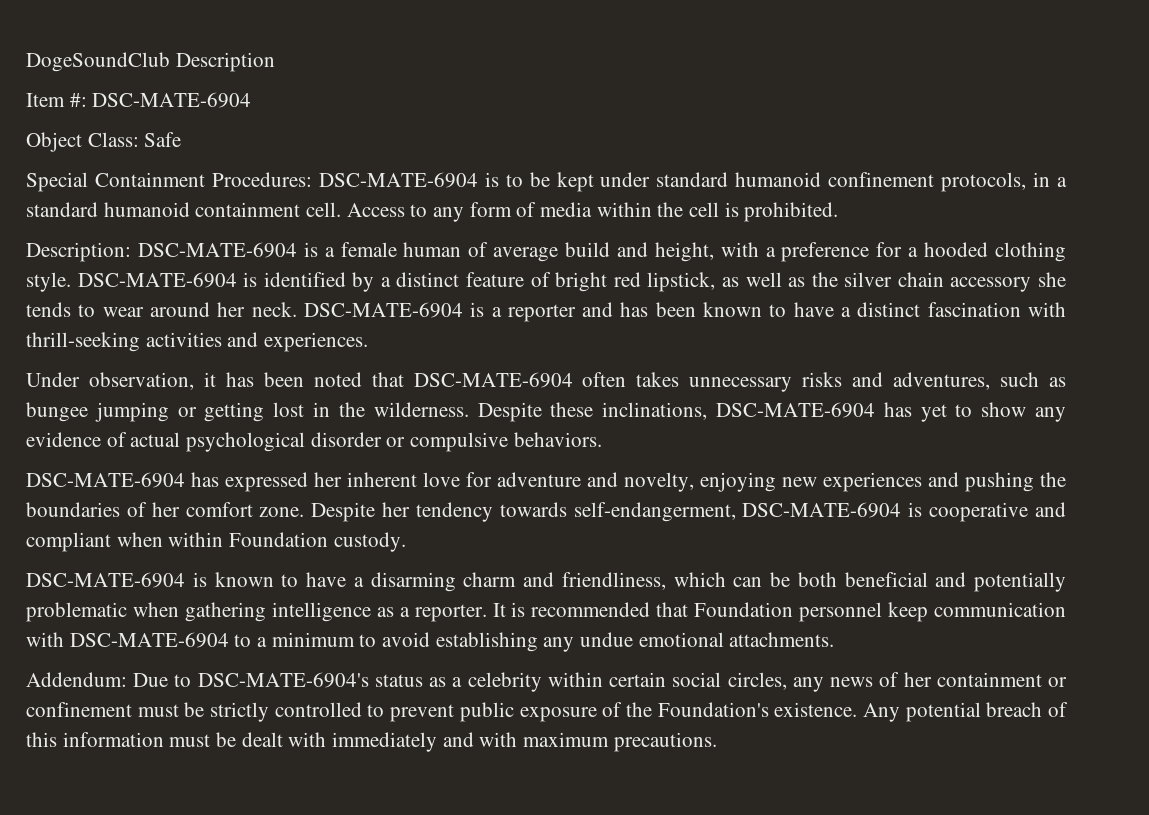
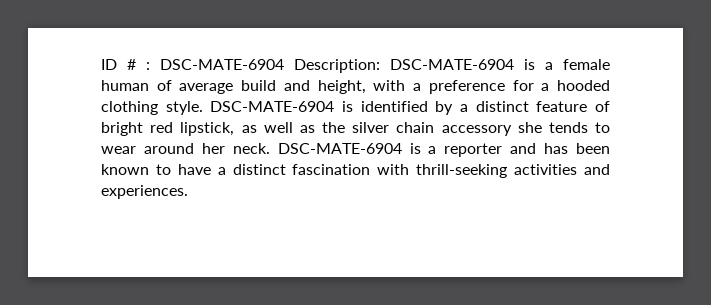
- DogeSoundClub Description
- Item #: DSC-MATE-6904
- Object Class: Safe
- Special Containment Procedures: DSC-MATE-6904 is to be kept under standard humanoid confinement protocols, in a standard humanoid containment cell. Access to any form of media within the cell is prohibited.
- Description: DSC-MATE-6904 is a female human of average build and height, with a preference for a hooded clothing style.
+ ID # : DSC-MATE-6904 Description: DSC-MATE-6904 is a female human of average build and height, with a preference for a hooded clothing style.
- Under observation, it has been noted that DSC-MATE-6904 often takes unnecessary risks and adventures, such as bungee jumping or getting lost in the wilderness. Despite these inclinations, DSC-MATE-6904 has yet to show any evidence of actual psychological disorder or compulsive behaviors.
- DSC-MATE-6904 has expressed her inherent love for adventure and novelty, enjoying new experiences and pushing the boundaries of her comfort zone. Despite her tendency towards self-endangerment, DSC-MATE-6904 is cooperative and compliant when within Foundation custody.
- DSC-MATE-6904 is known to have a disarming charm and friendliness, which can be both beneficial and potentially problematic when gathering intelligence as a reporter. It is recommended that Foundation personnel keep communication with DSC-MATE-6904 to a minimum to avoid establishing any undue emotional attachments.
- Addendum: Due to DSC-MATE-6904's status as a celebrity within certain social circles, any news of her containment or confinement must be strictly controlled to prevent public exposure of the Foundation's existence. Any potential breach of this information must be dealt with immediately and with maximum precautions.

